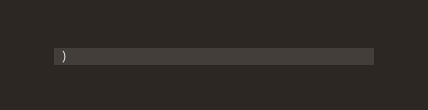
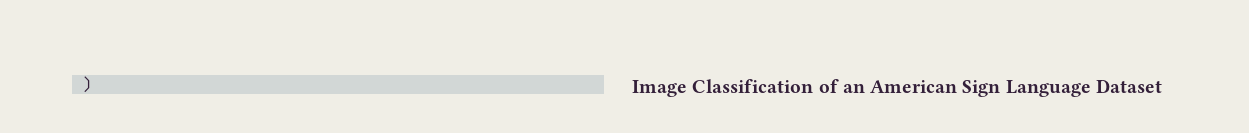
+ Image Classification of an American Sign Language Dataset

